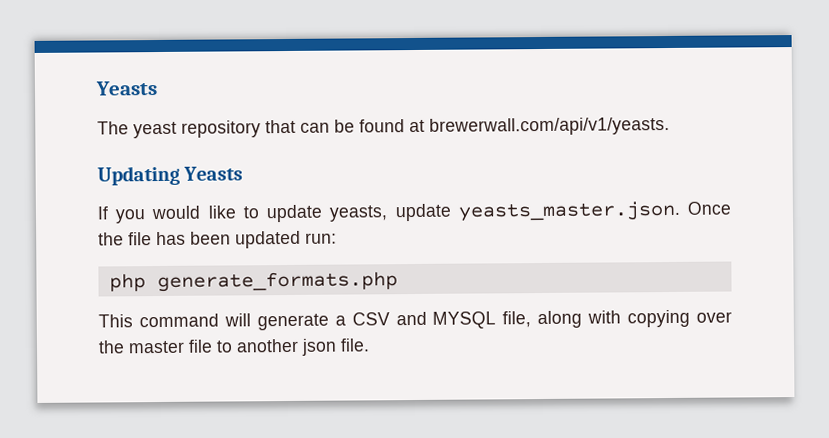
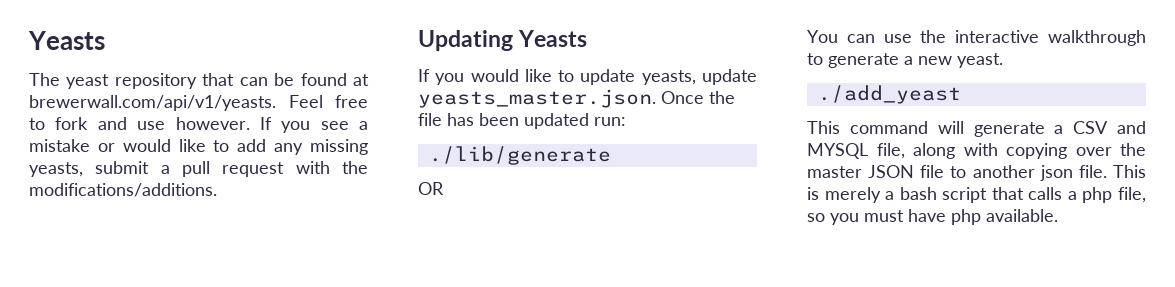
- The yeast repository that can be found at brewerwall.com/api/v1/yeasts.
+ The yeast repository that can be found at brewerwall.com/api/v1/yeasts. Feel free to fork and use however. If you see a mistake or would like to add any missing yeasts, submit a pull request with the modifications/additions.
- php generate_formats.php
+ ./lib/generate
+ OR
+ You can use the interactive walkthrough to generate a new yeast.
+ ./add_yeast
- This command will generate a CSV and MYSQL file, along with copying over the master file to another json file.
+ This command will generate a CSV and MYSQL file, along with copying over the master JSON file to another json file.
+ This is merely a bash script that calls a php file, so you must have php available.

